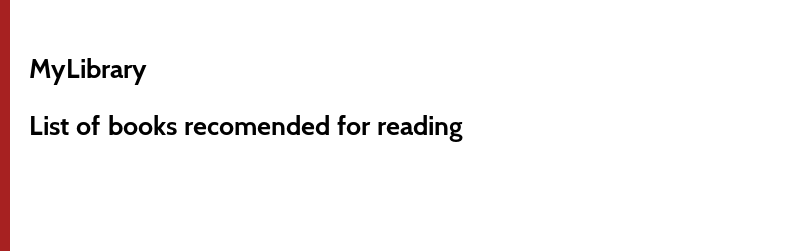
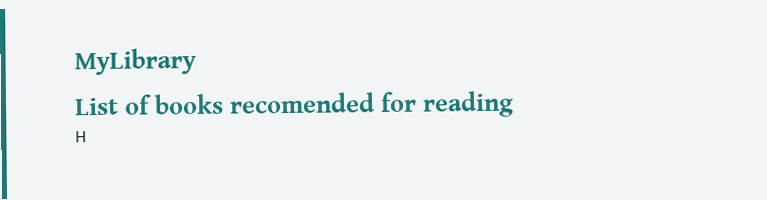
+ H

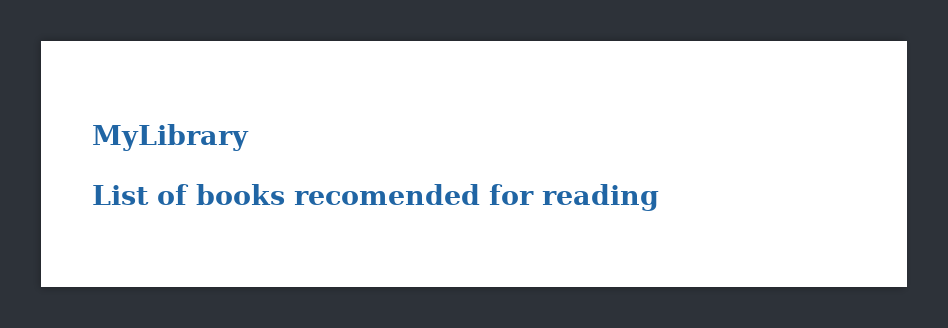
- H

